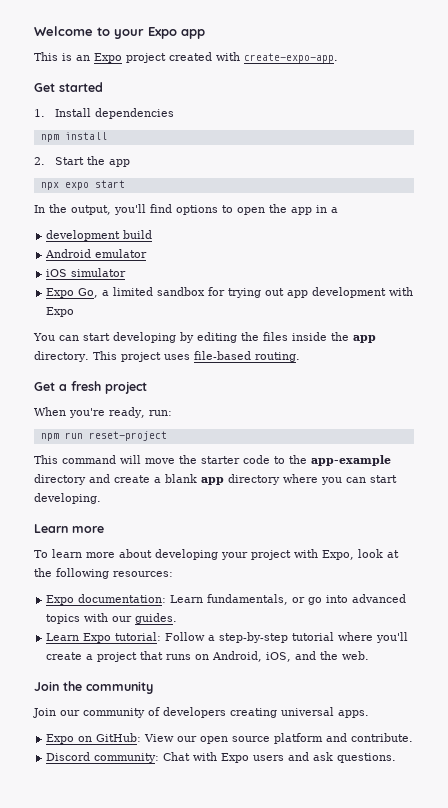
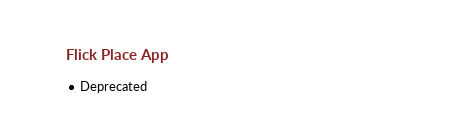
- Welcome to your Expo app
- This is an Expo project created with create-expo-app.
- Get started
- 1. Install dependencies
- npm install
- 2. Start the app
- npx expo start
- In the output, you'll find options to open the app in a
- development build
- Android emulator
- iOS simulator
- Expo Go, a limited sandbox for trying out app development with Expo
- You can start developing by editing the files inside the app directory. This project uses file-based routing.
- Get a fresh project
- When you're ready, run:
- npm run reset-project
- This command will move the starter code to the app-example directory and create a blank app directory where you can start developing.
- Learn more
- To learn more about developing your project with Expo, look at the following resources:
- Expo documentation: Learn fundamentals, or go into advanced topics with our guides.
- Learn Expo tutorial: Follow a step-by-step tutorial where you'll create a project that runs on Android, iOS, and the web.
- Join the community
- Join our community of developers creating universal apps.
- Expo on GitHub: View our open source platform and contribute.
- Discord community: Chat with Expo users and ask questions.
+ Flick Place App
+ Deprecated

